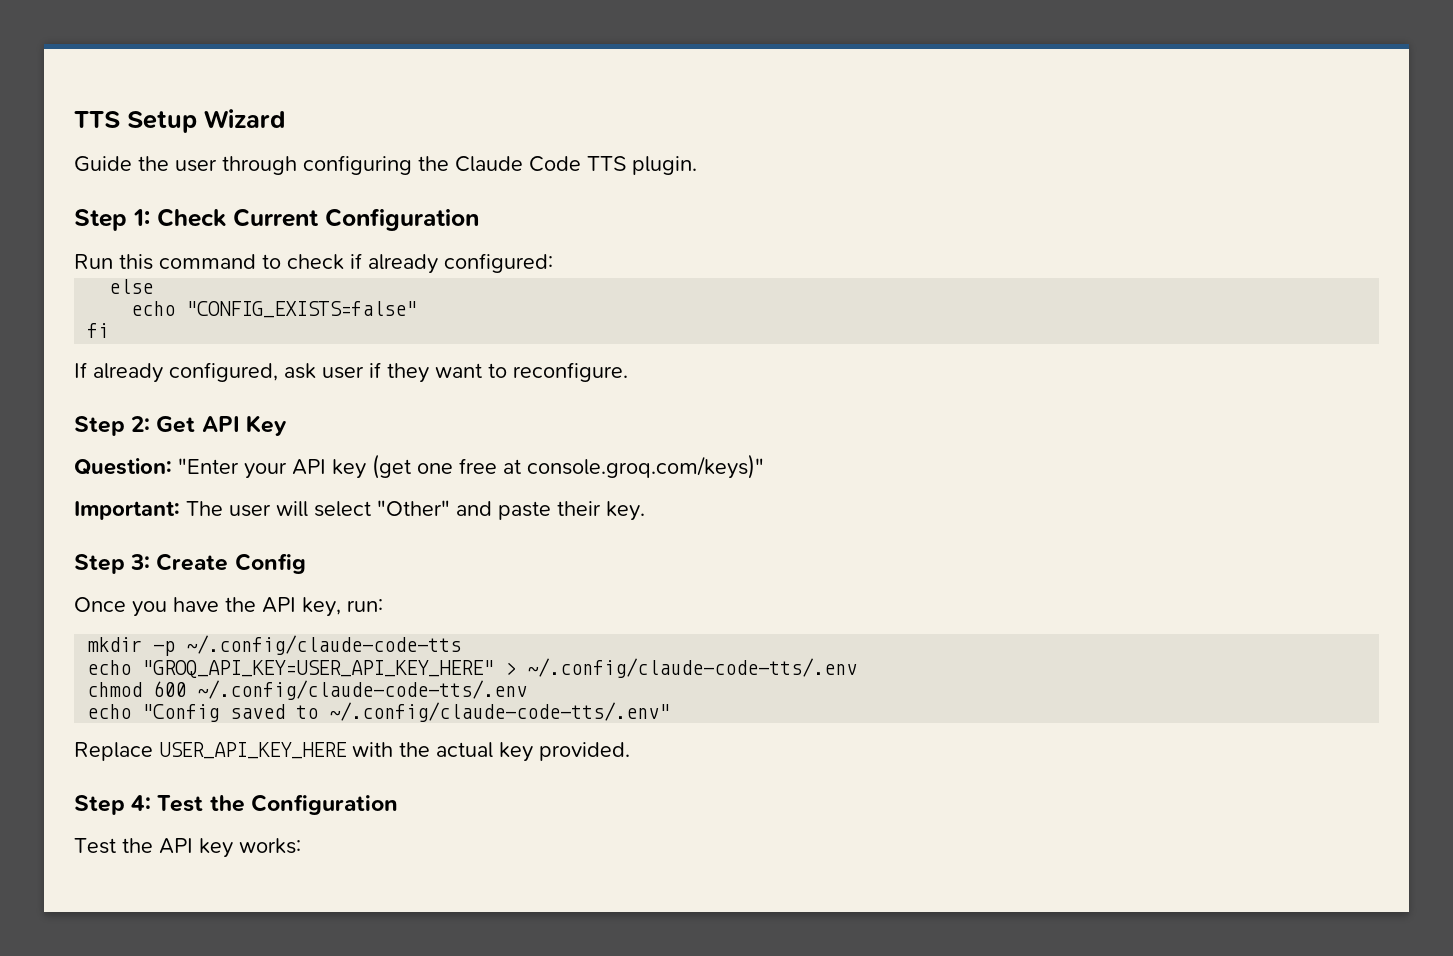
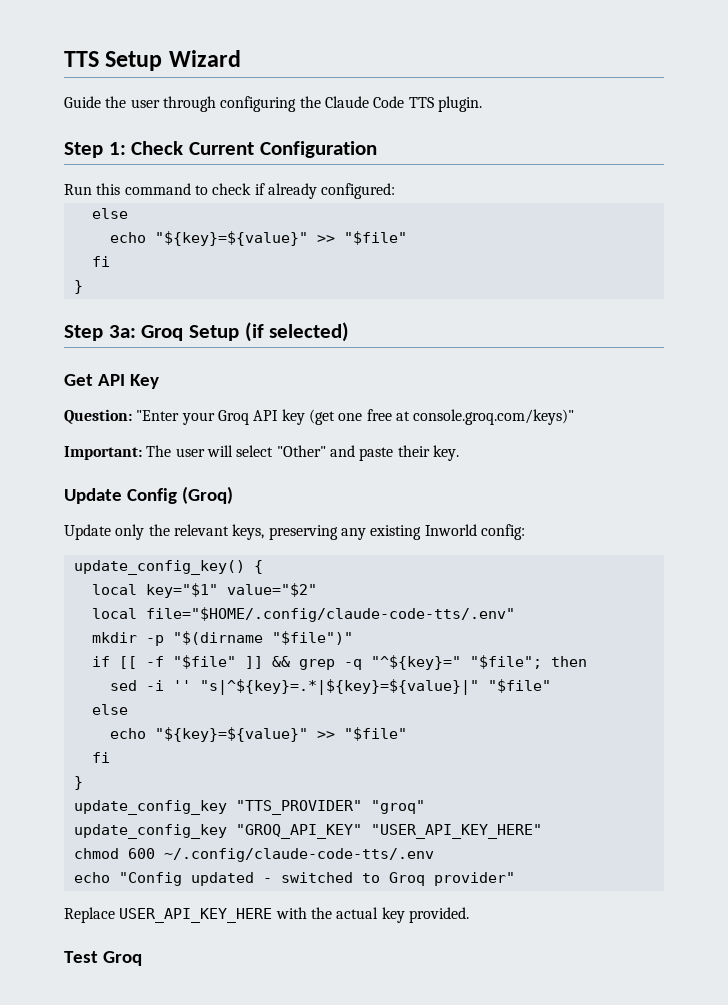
  Run this command to check if already configured:
  else
- echo "CONFIG_EXISTS=false"
+ echo "${key}=${value}" >> "$file"
  fi
- If already configured, ask user if they want to reconfigure.
- Step 2: Get API Key
+ }
+ Step 3a: Groq Setup (if selected)
+ Get API Key
- Question: "Enter your API key (get one free at console.groq.com/keys)"
+ Question: "Enter your Groq API key (get one free at console.groq.com/keys)"
- Step 3: Create Config
- Once you have the API key, run:
- mkdir -p ~/.config/claude-code-tts
- echo "GROQ_API_KEY=USER_API_KEY_HERE" > ~/.config/claude-code-tts/.env
+ Update Config (Groq)
+ Update only the relevant keys, preserving any existing Inworld config:
+ update_config_key() {
+ local key="$1" value="$2"
+ local file="$HOME/.config/claude-code-tts/.env"
+ mkdir -p "$(dirname "$file")"
+ if [[ -f "$file" ]] && grep -q "^${key}=" "$file"; then
+ sed -i '' "s|^${key}=.*|${key}=${value}|" "$file"
+ else
+ echo "${key}=${value}" >> "$file"
+ fi
+ }
+ update_config_key "TTS_PROVIDER" "groq"
+ update_config_key "GROQ_API_KEY" "USER_API_KEY_HERE"
- echo "Config saved to ~/.config/claude-code-tts/.env"
+ echo "Config updated - switched to Groq provider"
- Step 4: Test the Configuration
- Test the API key works:
+ Test Groq

